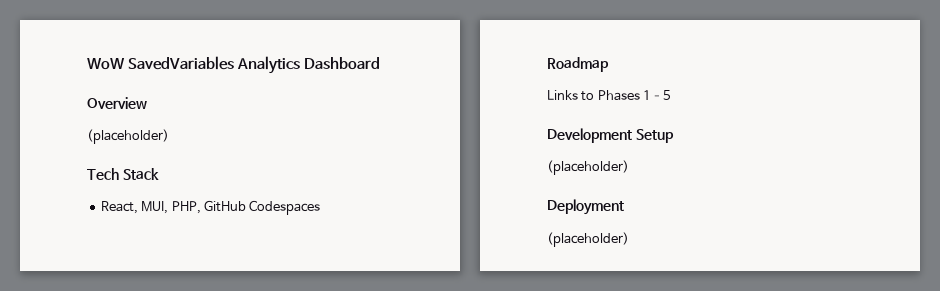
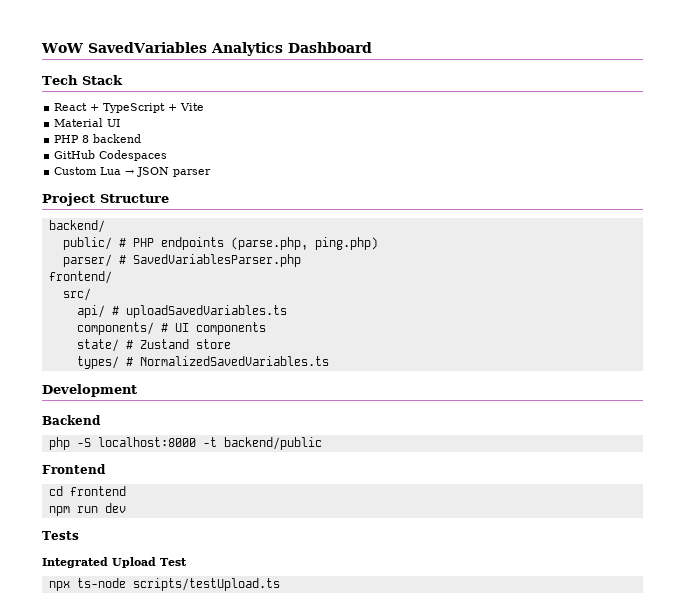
- Overview
- (placeholder)
- React, MUI, PHP, GitHub Codespaces
- Roadmap
- Links to Phases 1–5
- Development Setup
- (placeholder)
- Deployment
- (placeholder)
+ React + TypeScript + Vite
+ Material UI
+ PHP 8 backend
+ GitHub Codespaces
+ Custom Lua → JSON parser
+ Project Structure
+ backend/
+ public/ # PHP endpoints (parse.php, ping.php)
+ parser/ # SavedVariablesParser.php
+ frontend/
+ src/
+ api/ # uploadSavedVariables.ts
+ components/ # UI components
+ state/ # Zustand store
+ types/ # NormalizedSavedVariables.ts
+ Development
+ Backend
+ php -S localhost:8000 -t backend/public
+ Frontend
+ cd frontend
+ npm run dev
+ Tests
+ Integrated Upload Test
+ npx ts-node scripts/testUpload.ts

